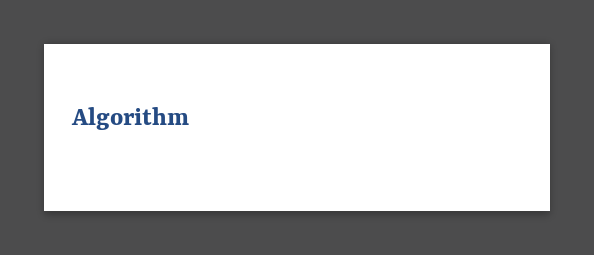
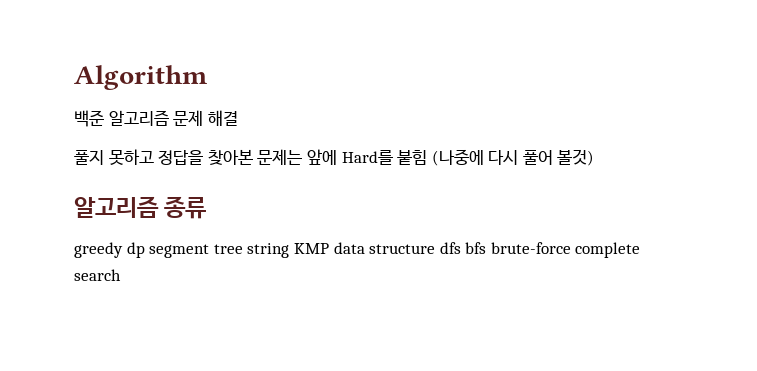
+ 백준 알고리즘 문제 해결
+ 풀지 못하고 정답을 찾아본 문제는 앞에 Hard를 붙힘 (나중에 다시 풀어 볼것)
+ 알고리즘 종류
+ greedy dp segment tree string KMP data structure dfs bfs brute-force complete search

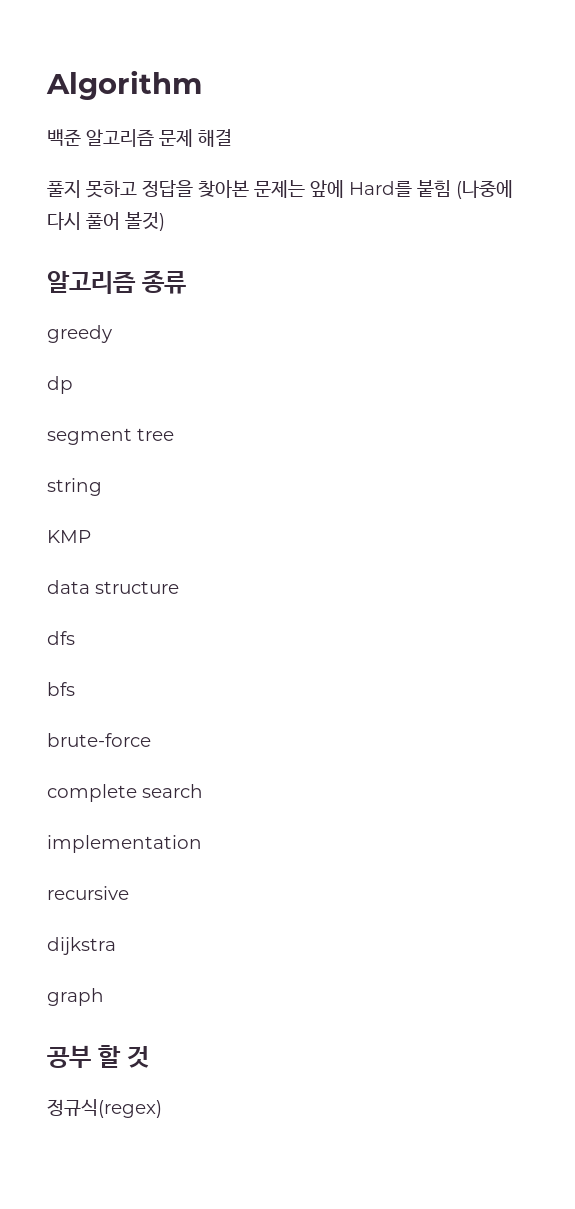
- greedy dp segment tree string KMP data structure dfs bfs brute-force complete search
+ greedy
+ dp
+ segment tree
+ string
+ KMP
+ data structure
+ dfs
+ bfs
+ brute-force
+ complete search
+ implementation
+ recursive
+ dijkstra
+ graph
+ 공부 할 것
+ 정규식(regex)

